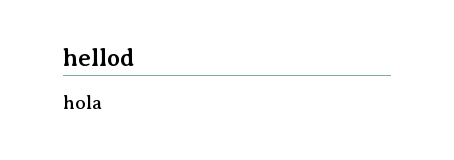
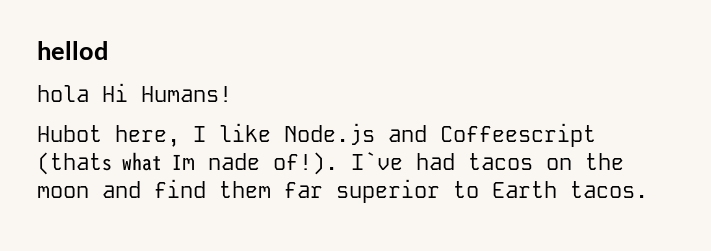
- hola
+ hola Hi Humans!
+ Hubot here, I like Node.js and Coffeescript (thats what Im nade of!). I`ve had tacos on the moon and find them far superior to Earth tacos.

